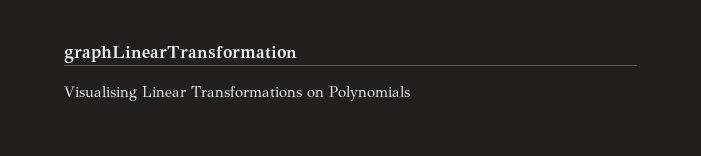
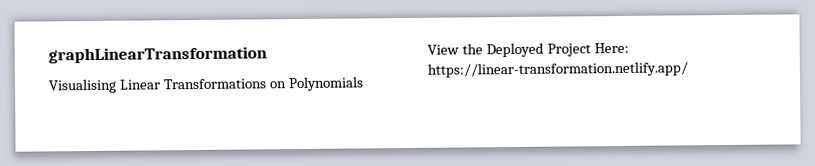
- Visualising Linear Transformations on Polynomials
+ Visualising Linear Transformations on Polynomials View the Deployed Project Here: https://linear-transformation.netlify.app/

